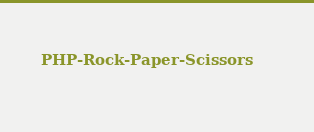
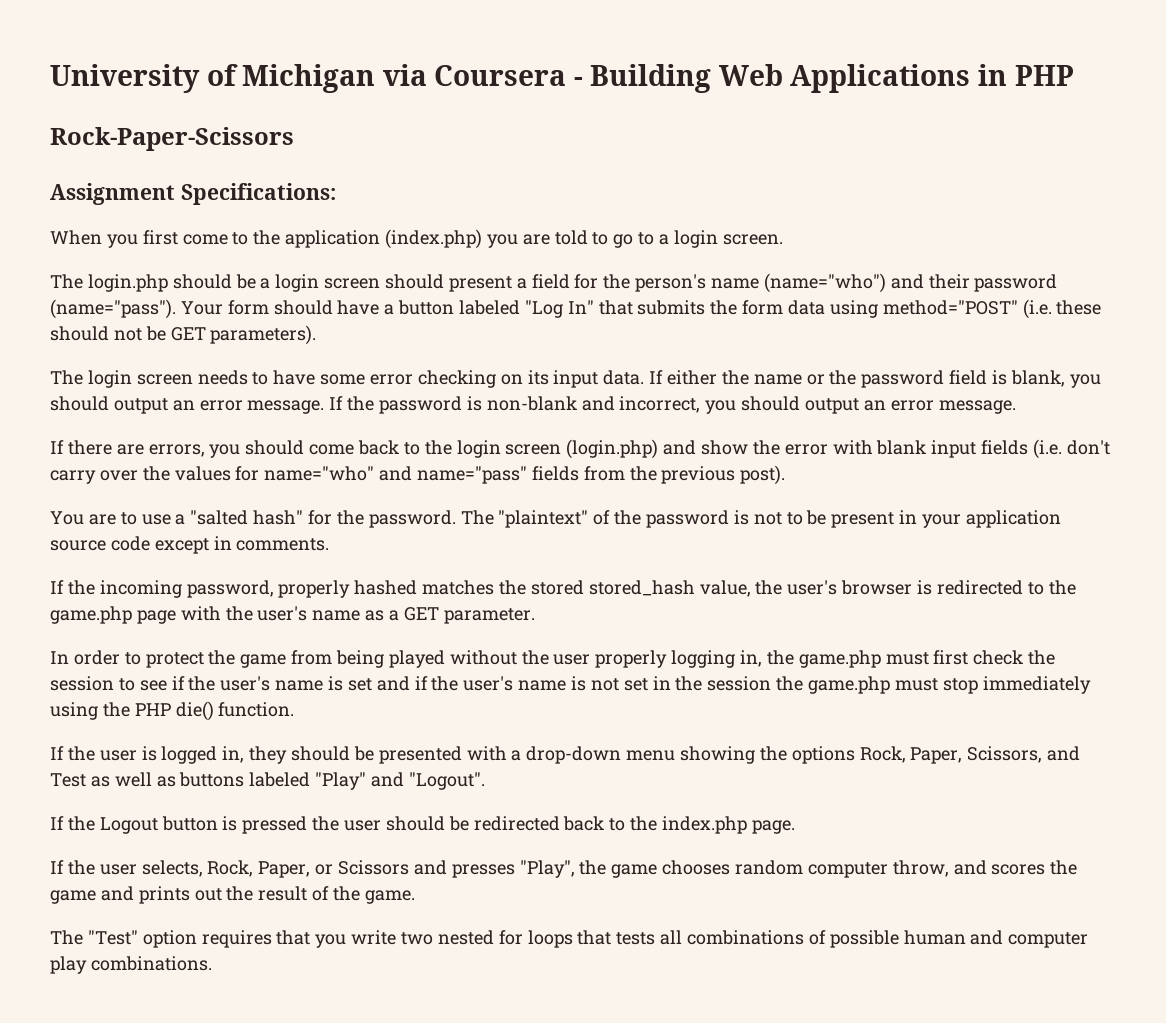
- PHP-Rock-Paper-Scissors
+ University of Michigan via Coursera - Building Web Applications in PHP
+ Rock-Paper-Scissors
+ Assignment Specifications:
+ When you first come to the application (index.php) you are told to go to a login screen.
+ The login.php should be a login screen should present a field for the person's name (name="who") and their password (name="pass"). Your form should have a button labeled "Log In" that submits the form data using method="POST" (i.e. these should not be GET parameters).
+ The login screen needs to have some error checking on its input data. If either the name or the password field is blank, you should output an error message. If the password is non-blank and incorrect, you should output an error message.
+ If there are errors, you should come back to the login screen (login.php) and show the error with blank input fields (i.e. don't carry over the values for name="who" and name="pass" fields from the previous post).
+ You are to use a "salted hash" for the password. The "plaintext" of the password is not to be present in your application source code except in comments.
+ If the incoming password, properly hashed matches the stored stored_hash value, the user's browser is redirected to the game.php page with the user's name as a GET parameter.
+ In order to protect the game from being played without the user properly logging in, the game.php must first check the session to see if the user's name is set and if the user's name is not set in the session the game.php must stop immediately using the PHP die() function.
+ If the user is logged in, they should be presented with a drop-down menu showing the options Rock, Paper, Scissors, and Test as well as buttons labeled "Play" and "Logout".
+ If the Logout button is pressed the user should be redirected back to the index.php page.
+ If the user selects, Rock, Paper, or Scissors and presses "Play", the game chooses random computer throw, and scores the game and prints out the result of the game.
+ The "Test" option requires that you write two nested for loops that tests all combinations of possible human and computer play combinations.

